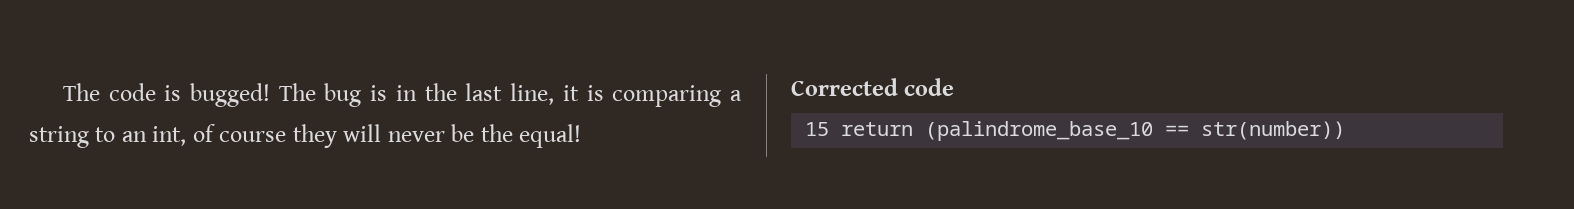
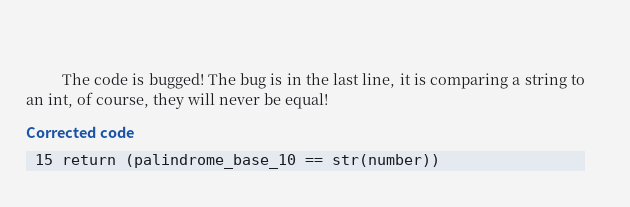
- The bug is in the last line, it is comparing a string to an int, of course they will never be the equal!
+ The bug is in the last line, it is comparing a string to an int, of course, they will never be equal!

